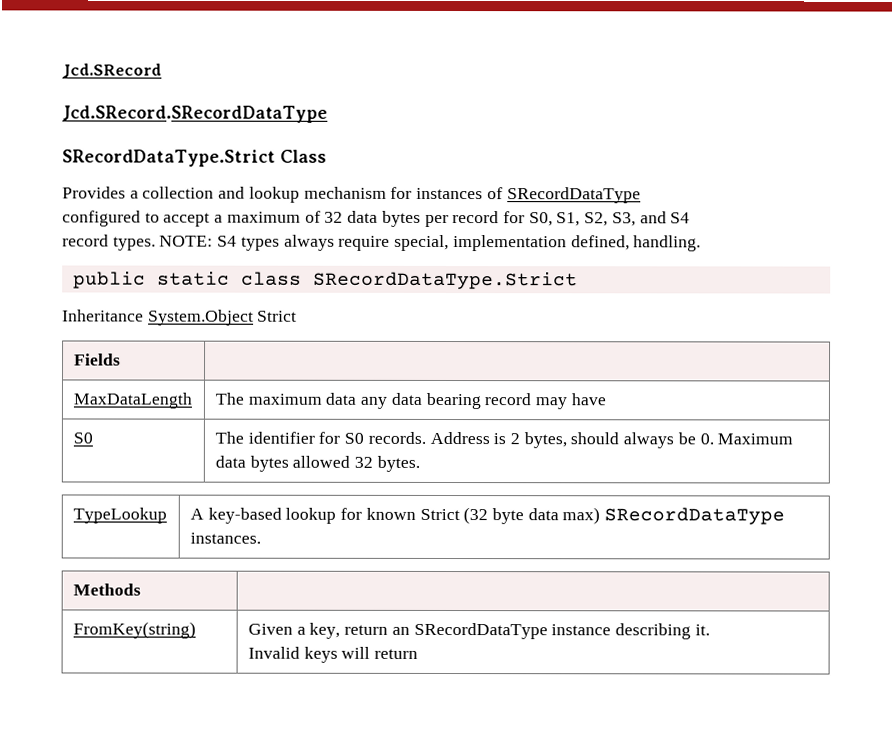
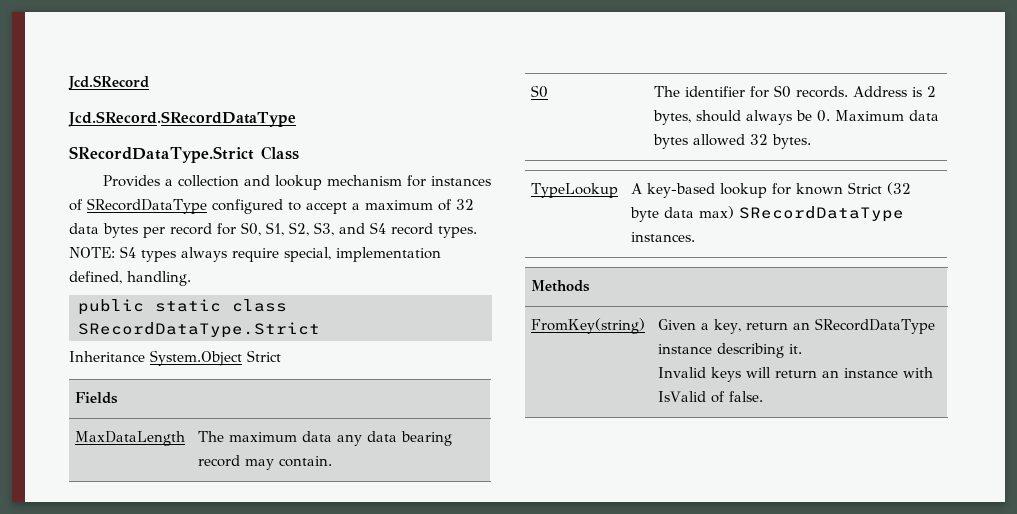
- Provides a collection and lookup mechanism for instances of SRecordDataType
- configured to accept a maximum of 32 data bytes per record for S0, S1, S2, S3, and S4
- record types.
+ Provides a collection and lookup mechanism for instances of SRecordDataType configured to accept a maximum of 32 data bytes per record for S0, S1, S2, S3, and S4 record types.
- MaxDataLength | The maximum data any data bearing record may have
+ MaxDataLength | The maximum data any data bearing record may contain.
  FromKey(string) | Given a key, return an SRecordDataType instance describing it.
- Invalid keys will return
+ Invalid keys will return an instance with IsValid of false.

